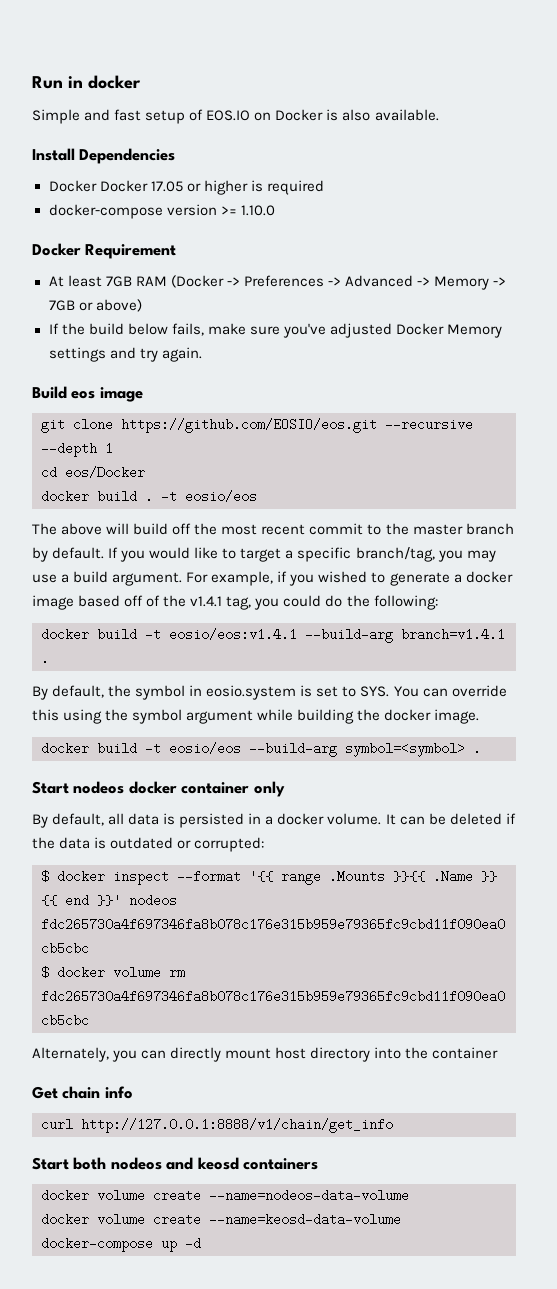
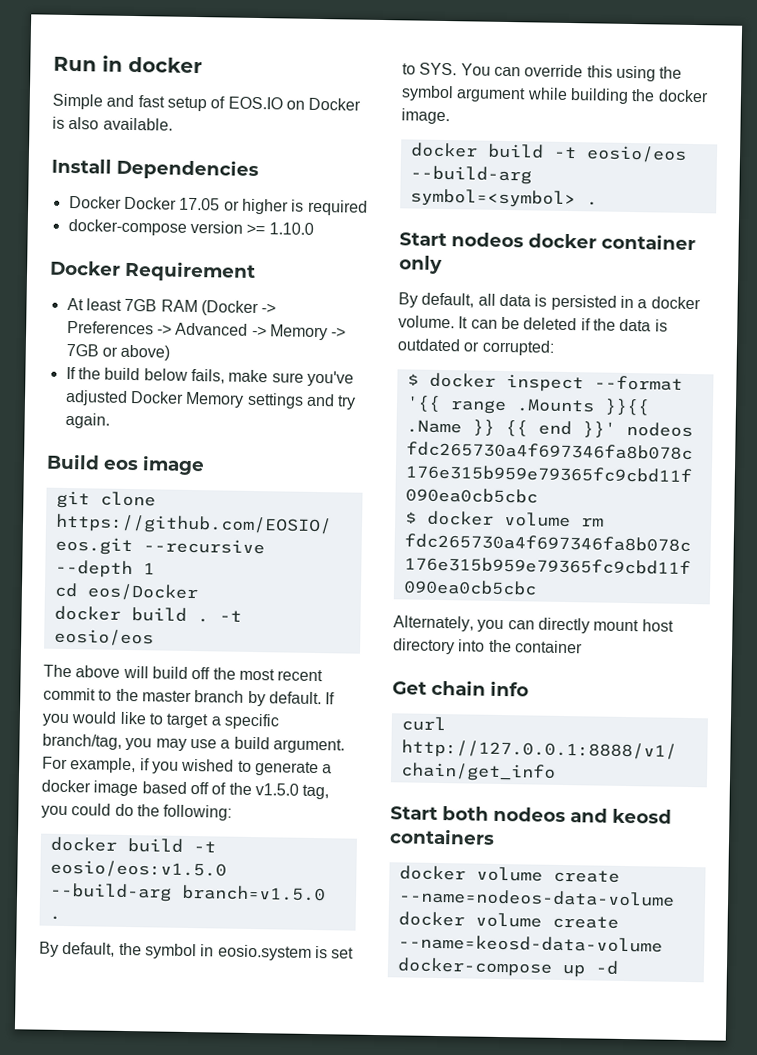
- For example, if you wished to generate a docker image based off of the v1.4.1 tag, you could do the following:
+ For example, if you wished to generate a docker image based off of the v1.5.0 tag, you could do the following:
- docker build -t eosio/eos:v1.4.1 --build-arg branch=v1.4.1 .
+ docker build -t eosio/eos:v1.5.0 --build-arg branch=v1.5.0 .

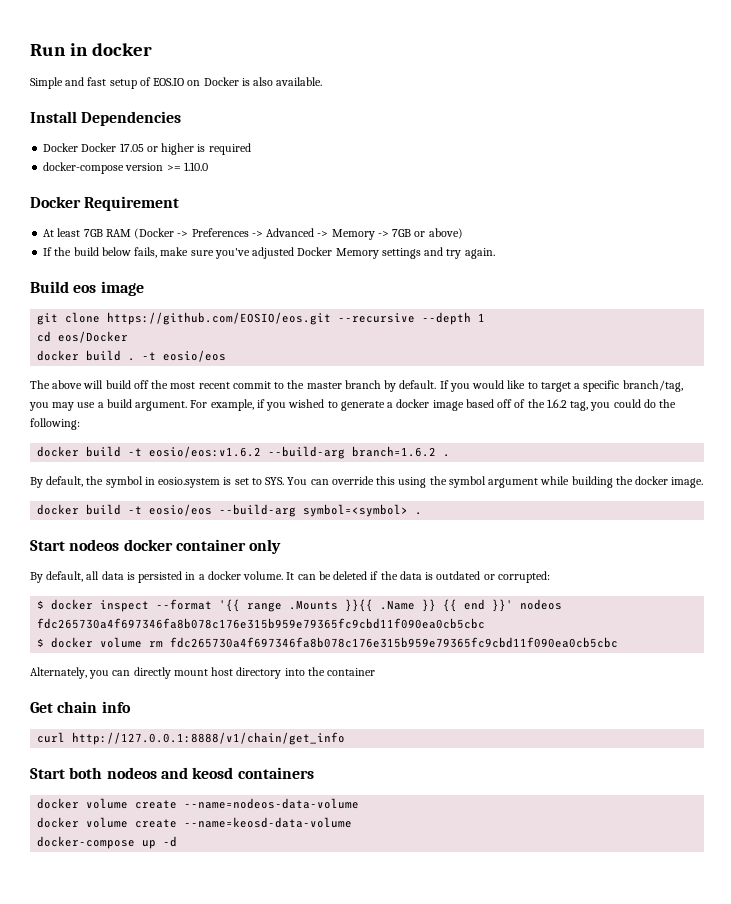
- For example, if you wished to generate a docker image based off of the v1.5.0 tag, you could do the following:
+ For example, if you wished to generate a docker image based off of the 1.6.2 tag, you could do the following:
- docker build -t eosio/eos:v1.5.0 --build-arg branch=v1.5.0 .
+ docker build -t eosio/eos:v1.6.2 --build-arg branch=1.6.2 .

